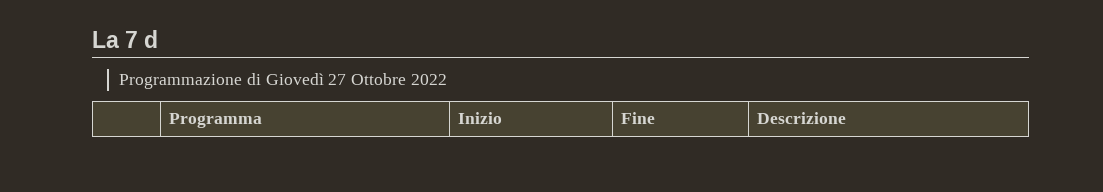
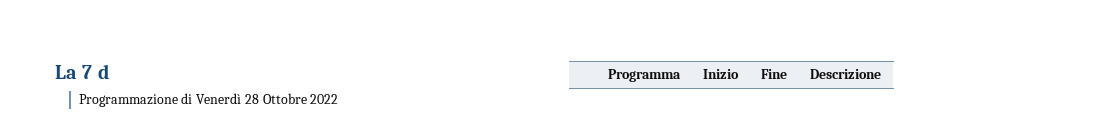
- Programmazione di Giovedì 27 Ottobre 2022
+ Programmazione di Venerdì 28 Ottobre 2022

